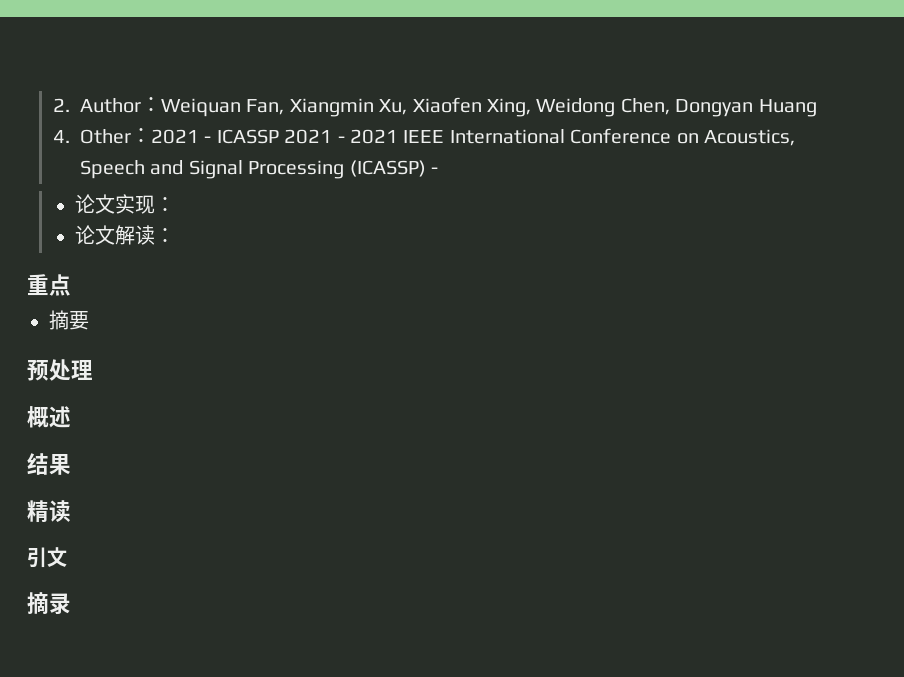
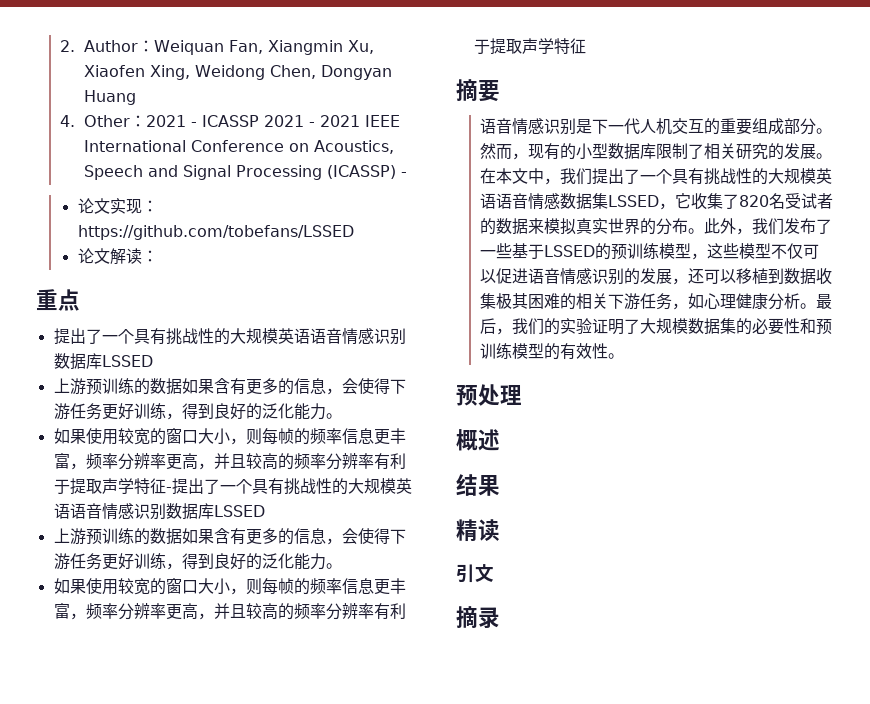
- 论文实现：
+ 论文实现：https://github.com/tobefans/LSSED
  重点
+ 提出了一个具有挑战性的大规模英语语音情感识别数据库LSSED
+ 上游预训练的数据如果含有更多的信息，会使得下游任务更好训练，得到良好的泛化能力。
+ 如果使用较宽的窗口大小，则每帧的频率信息更丰富，频率分辨率更高，并且较高的频率分辨率有利于提取声学特征-提出了一个具有挑战性的大规模英语语音情感识别数据库LSSED
+ 上游预训练的数据如果含有更多的信息，会使得下游任务更好训练，得到良好的泛化能力。
+ 如果使用较宽的窗口大小，则每帧的频率信息更丰富，频率分辨率更高，并且较高的频率分辨率有利于提取声学特征
  摘要
+ 语音情感识别是下一代人机交互的重要组成部分。然而，现有的小型数据库限制了相关研究的发展。在本文中，我们提出了一个具有挑战性的大规模英语语音情感数据集LSSED，它收集了820名受试者的数据来模拟真实世界的分布。此外，我们发布了一些基于LSSED的预训练模型，这些模型不仅可以促进语音情感识别的发展，还可以移植到数据收集极其困难的相关下游任务，如心理健康分析。最后，我们的实验证明了大规模数据集的必要性和预训练模型的有效性。

